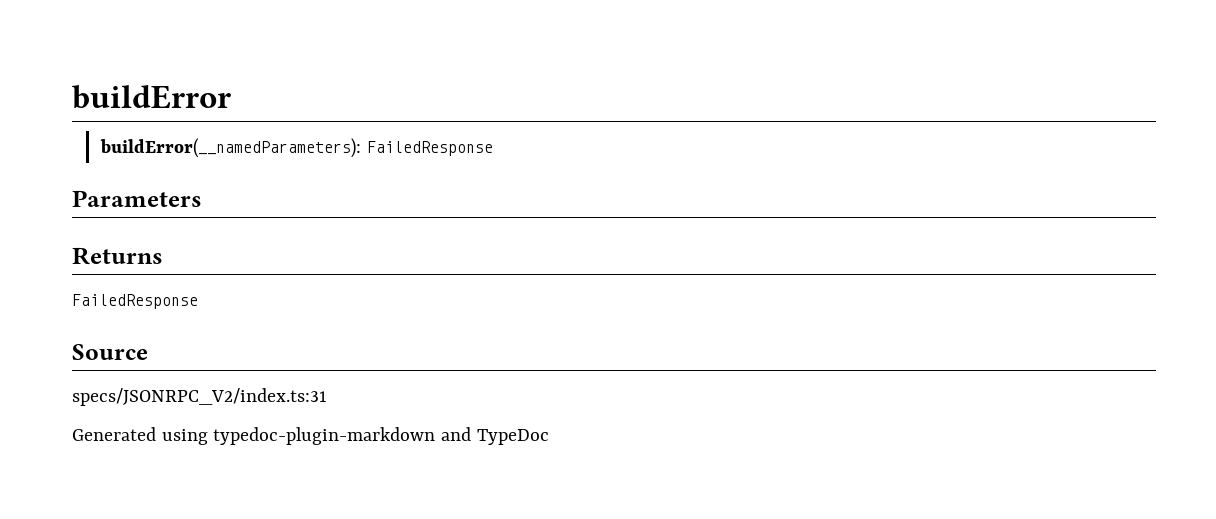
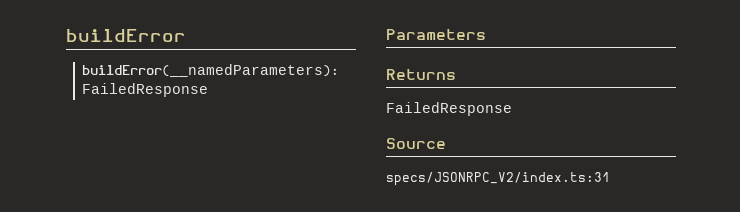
- Generated using typedoc-plugin-markdown and TypeDoc

